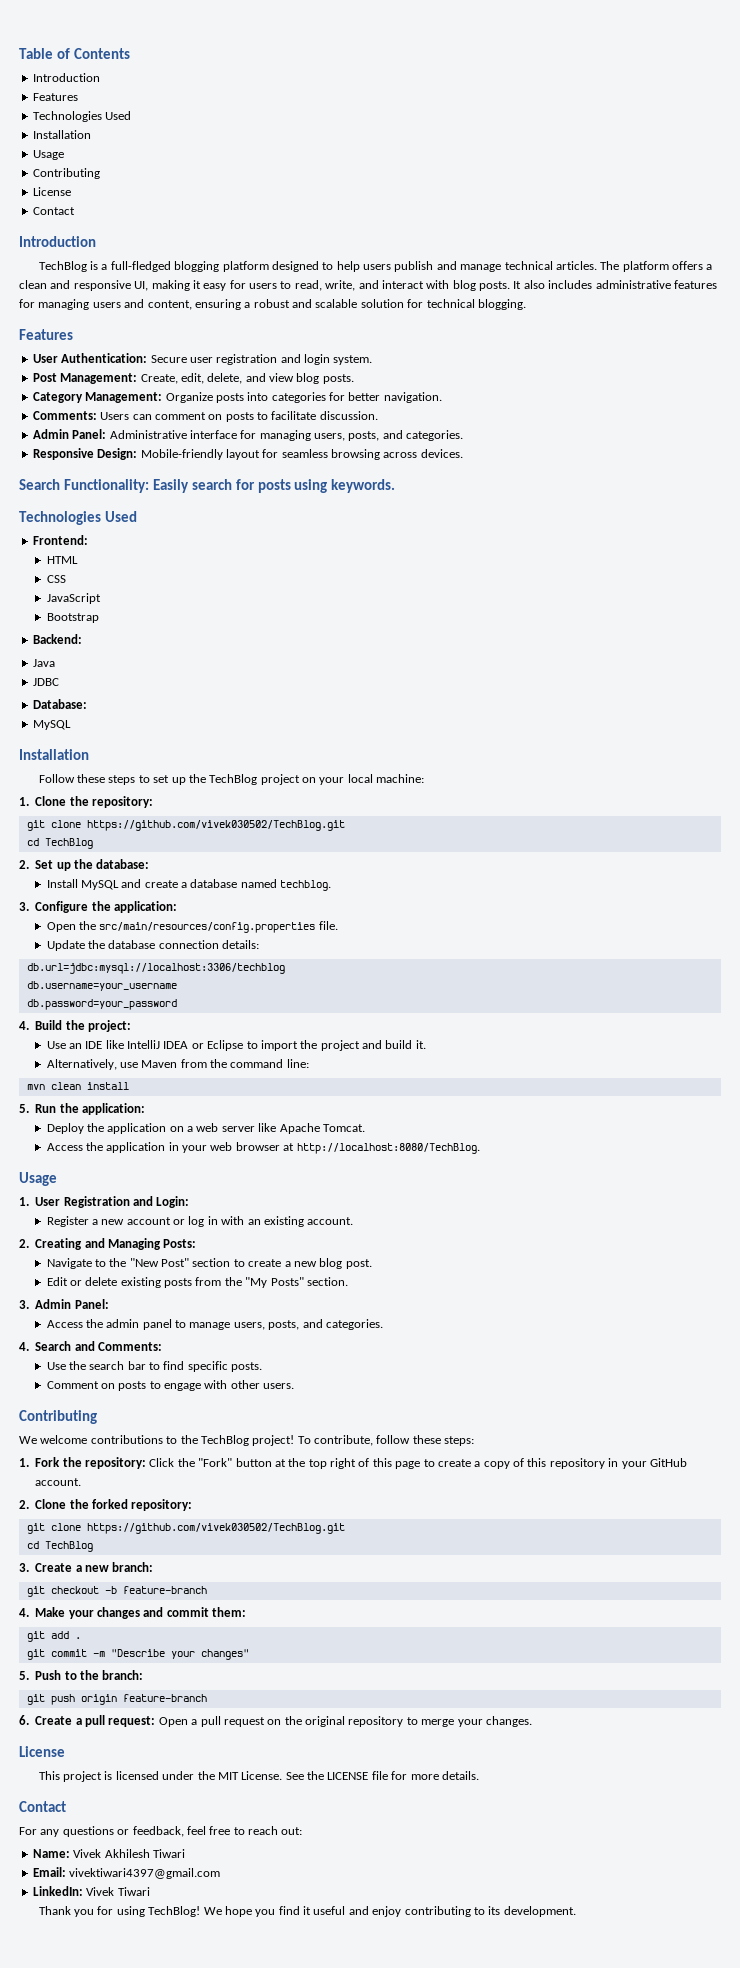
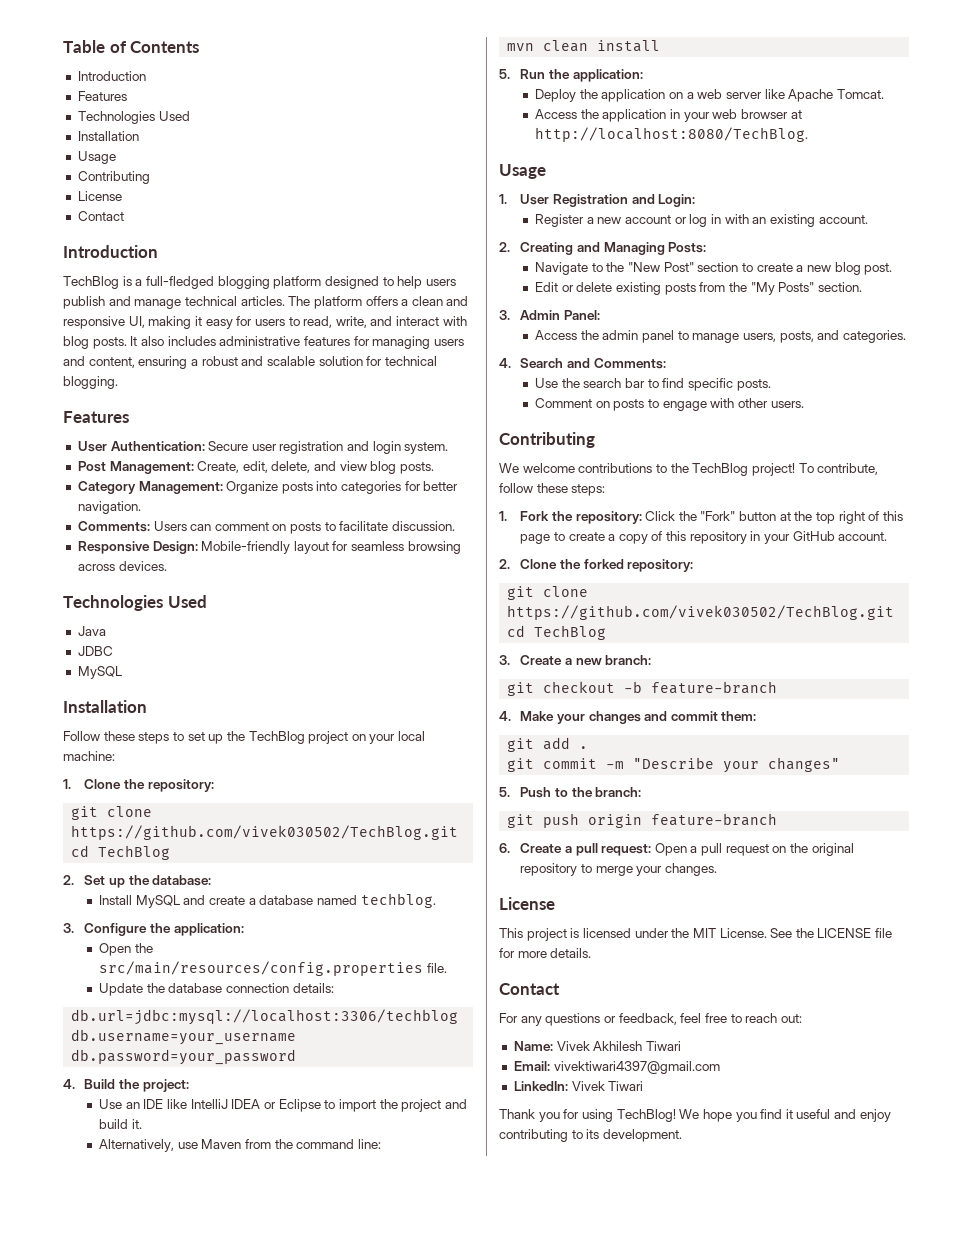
- Admin Panel: Administrative interface for managing users, posts, and categories.
  Responsive Design: Mobile-friendly layout for seamless browsing across devices.
- Search Functionality: Easily search for posts using keywords.
  Technologies Used
- Frontend:
- HTML
- CSS
- JavaScript
- Bootstrap
- Backend:
- Database:

